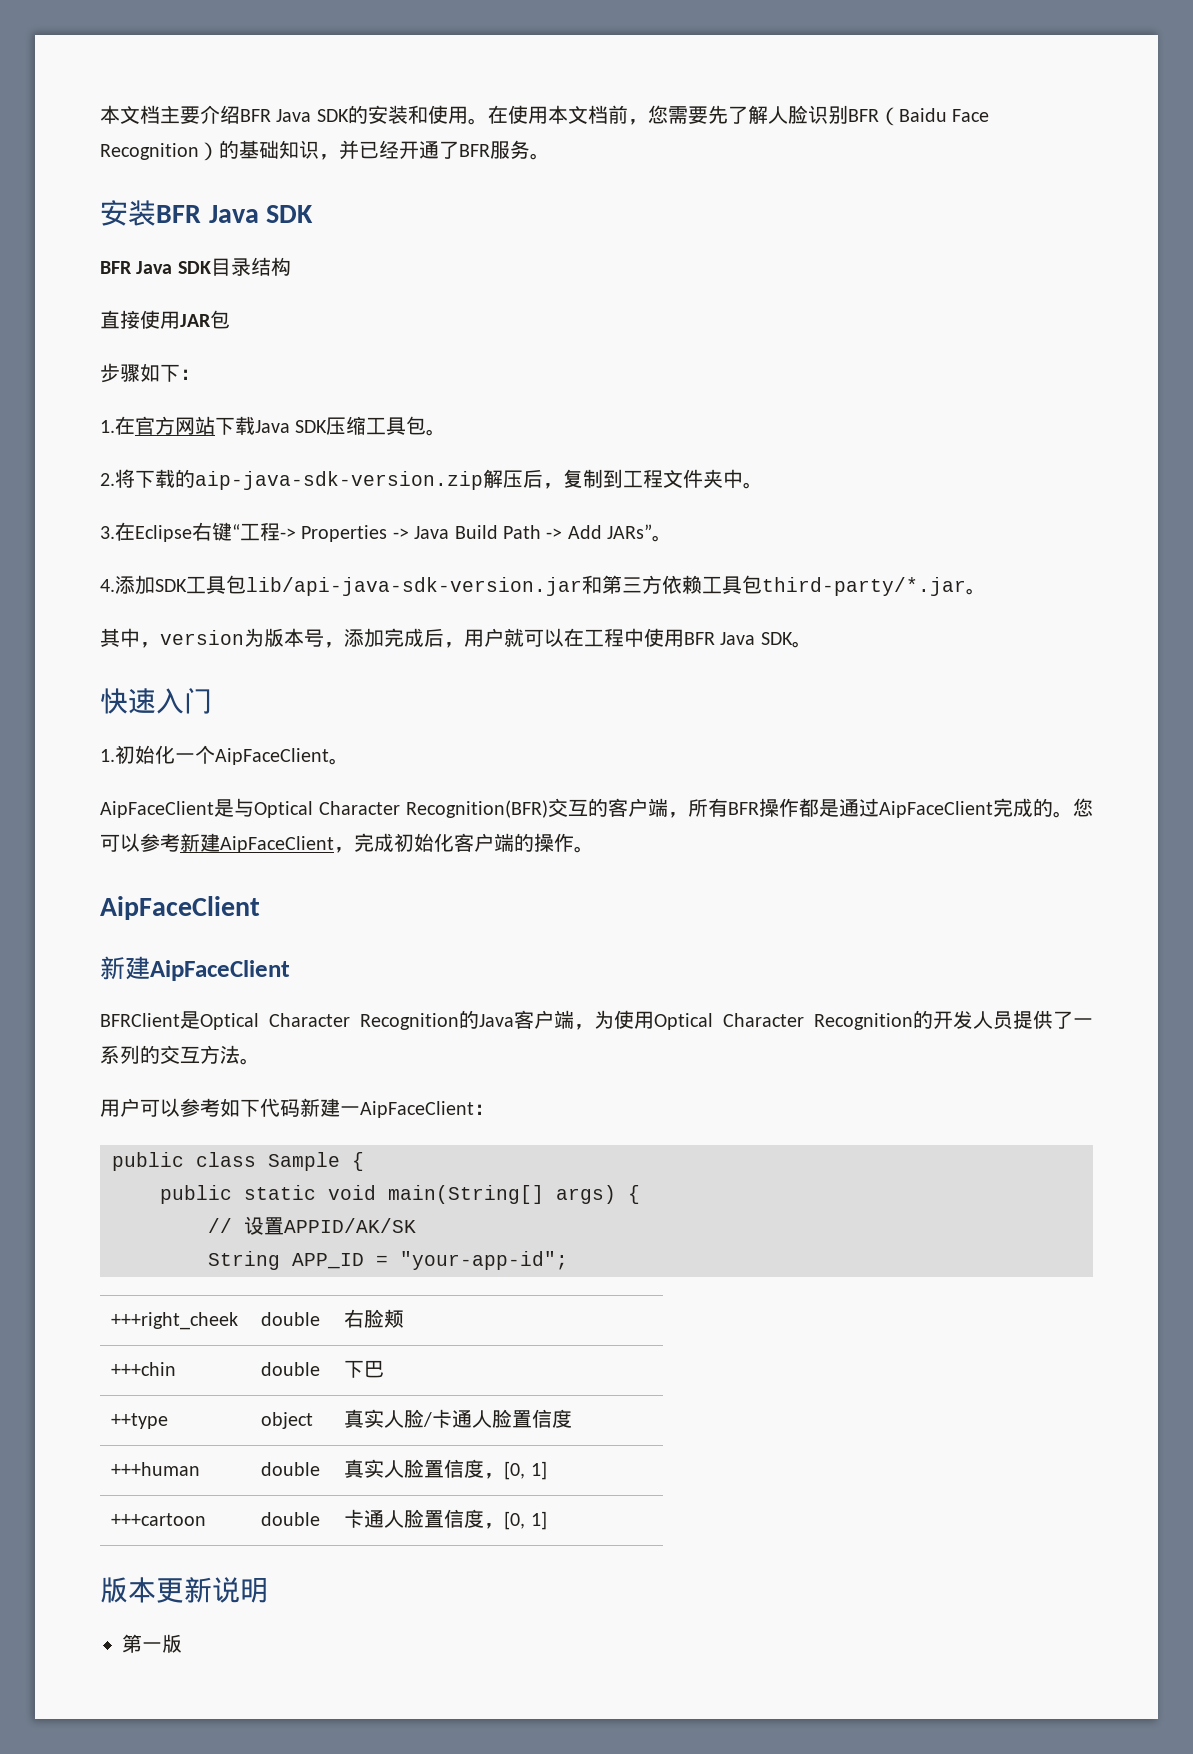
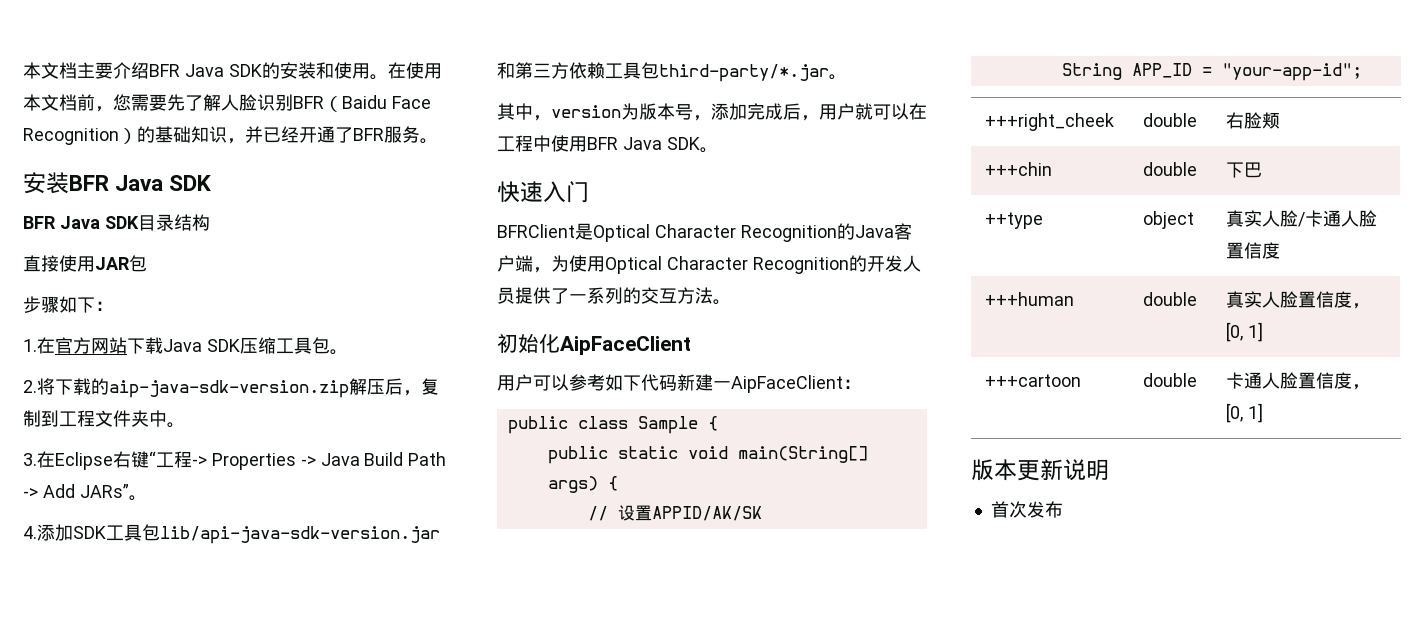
- 1.初始化一个AipFaceClient。
- AipFaceClient是与Optical Character Recognition(BFR)交互的客户端，所有BFR操作都是通过AipFaceClient完成的。您可以参考新建AipFaceClient，完成初始化客户端的操作。
- AipFaceClient
- 新建AipFaceClient
+ 初始化AipFaceClient
- 第一版
+ 首次发布

